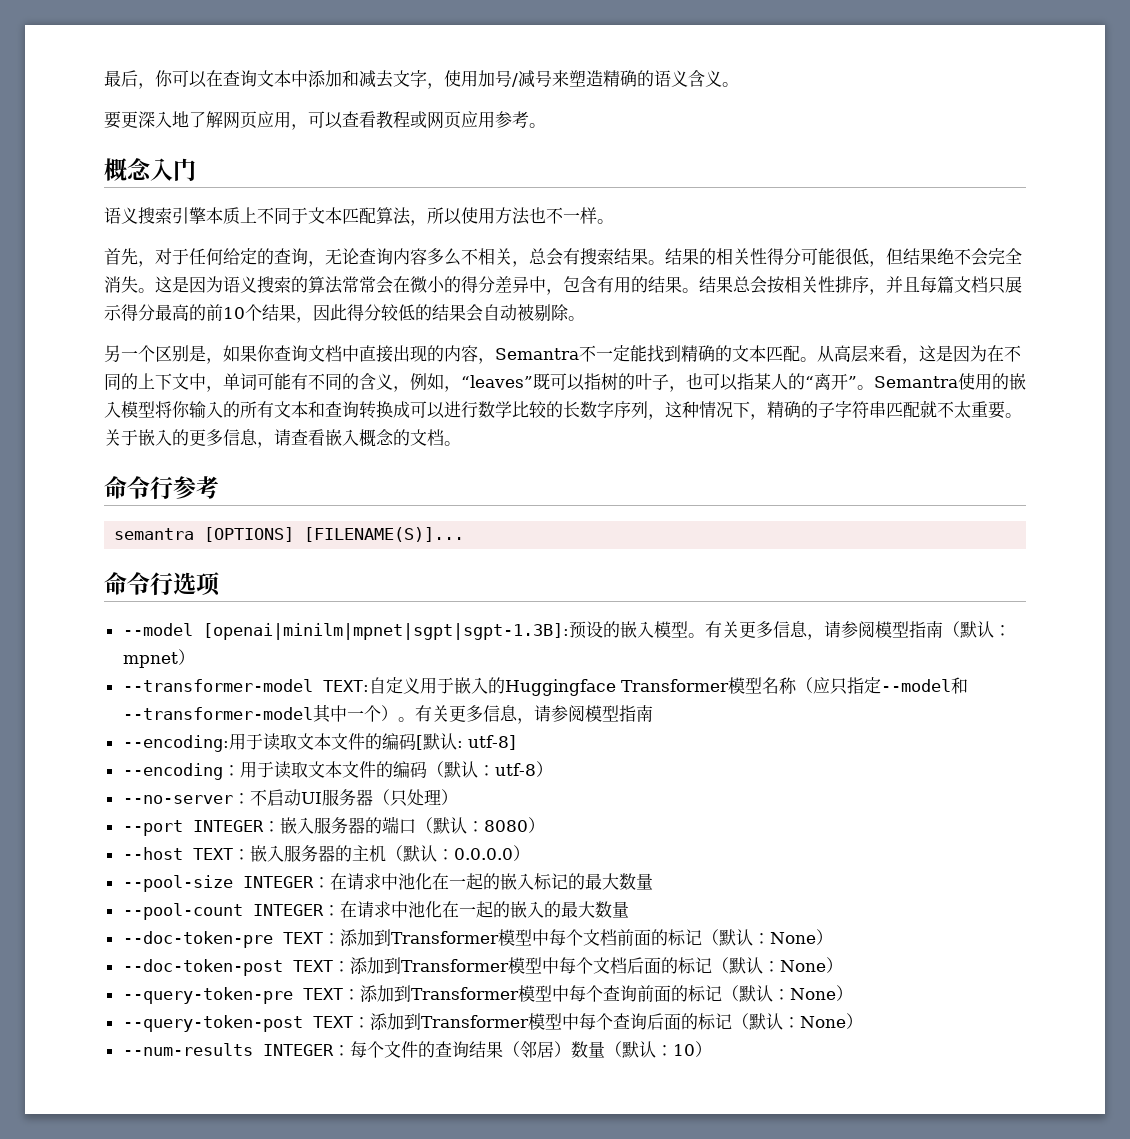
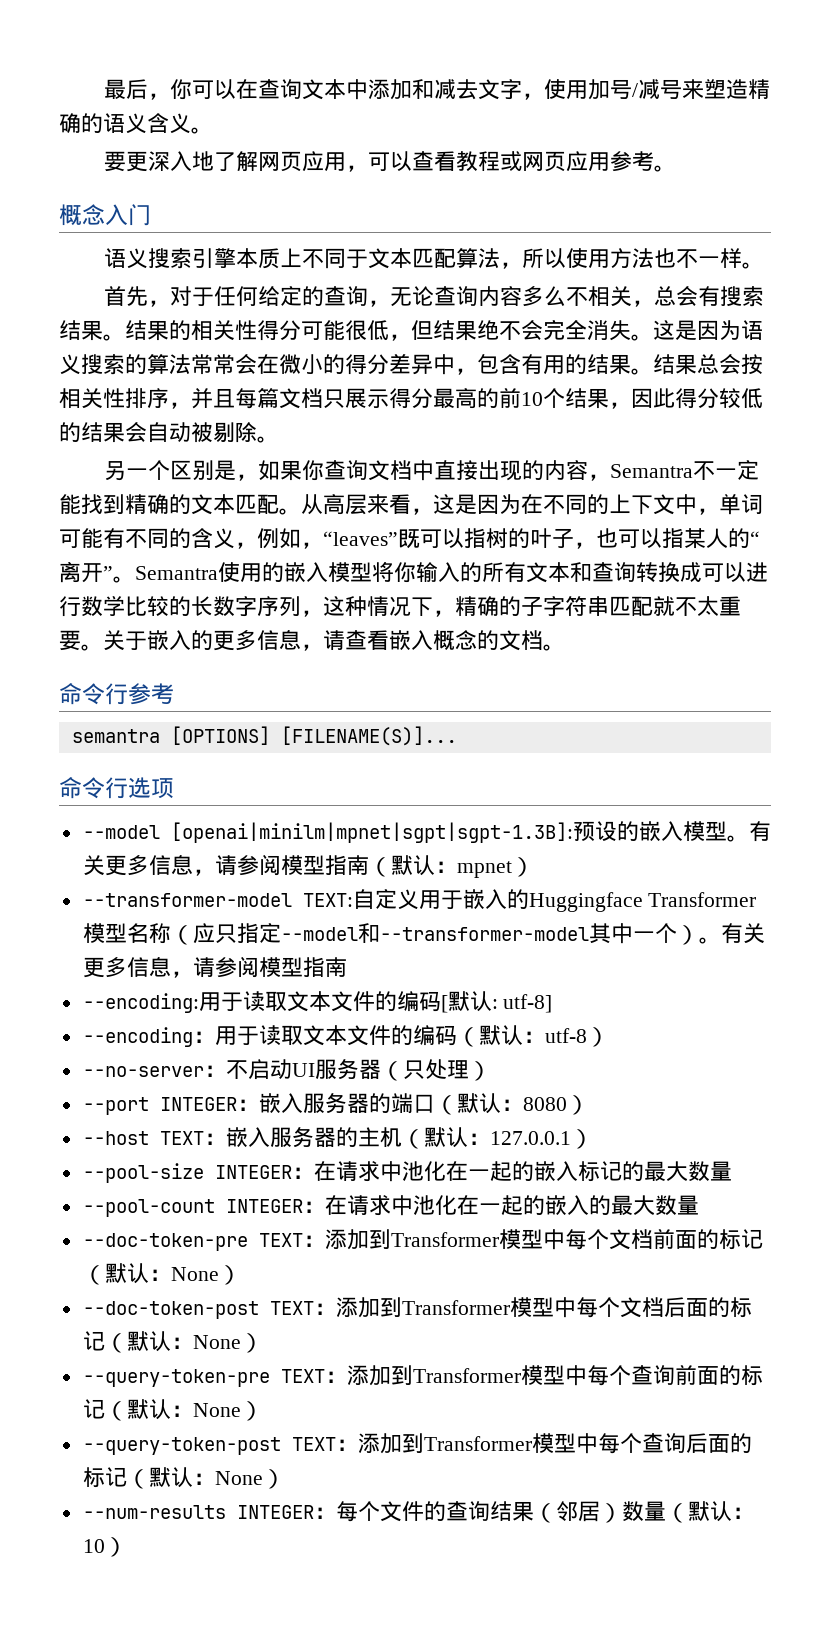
- --host TEXT：嵌入服务器的主机（默认：0.0.0.0）
+ --host TEXT：嵌入服务器的主机（默认：127.0.0.1）

